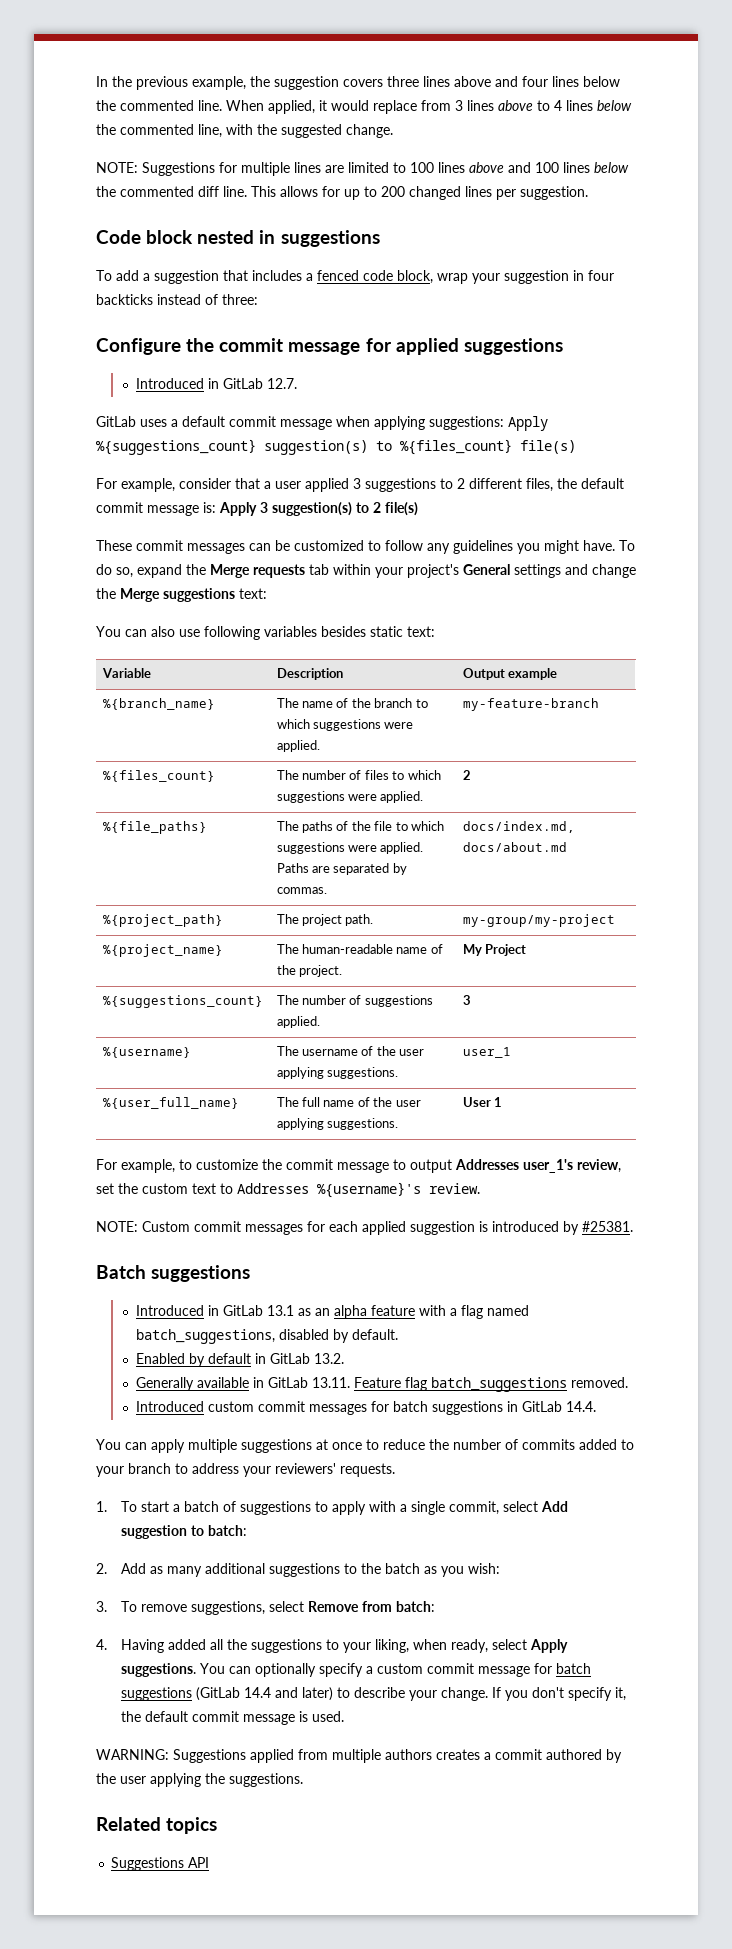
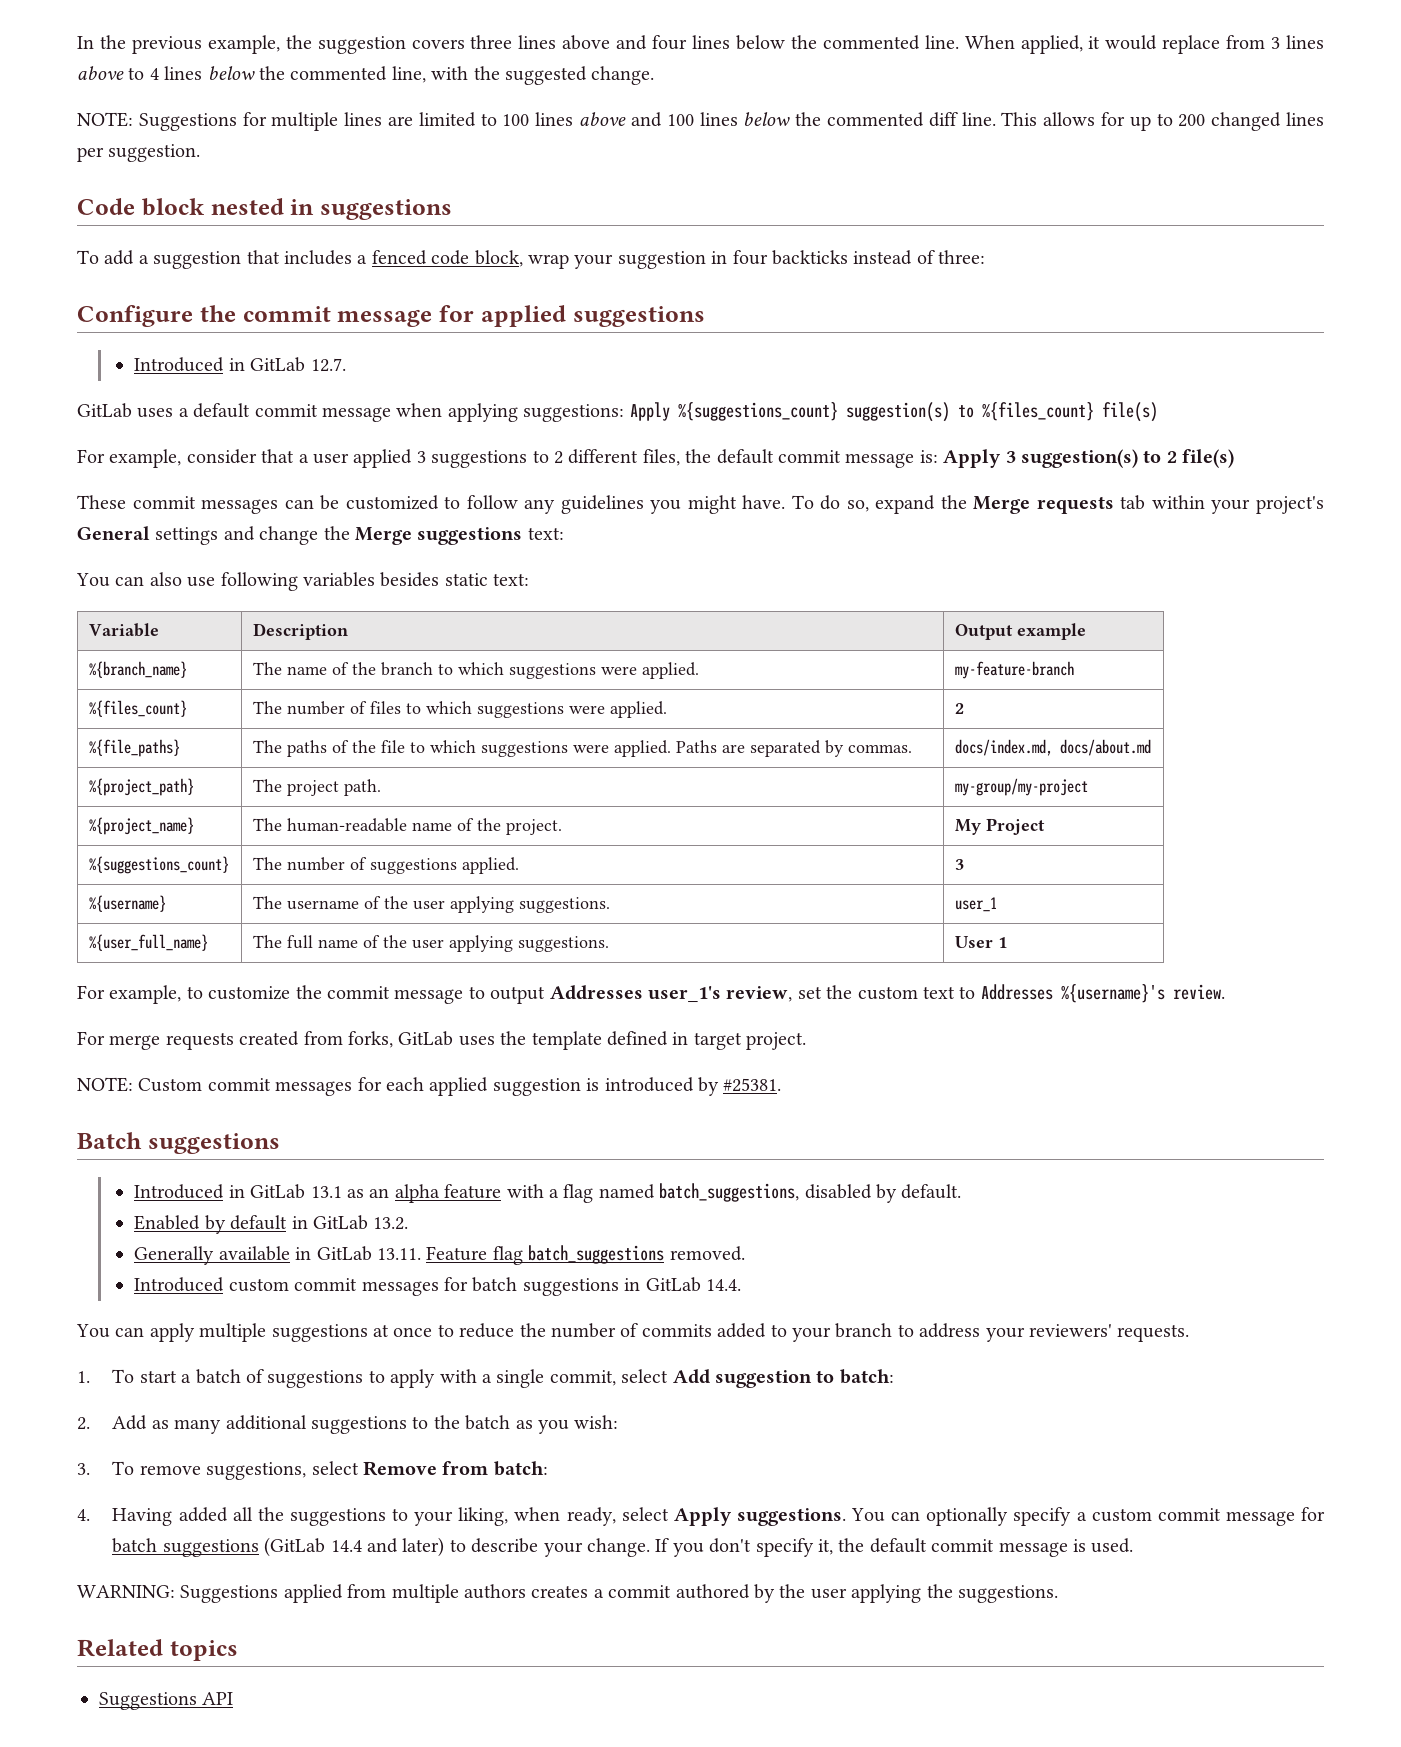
+ For merge requests created from forks, GitLab uses the template defined in target project.

